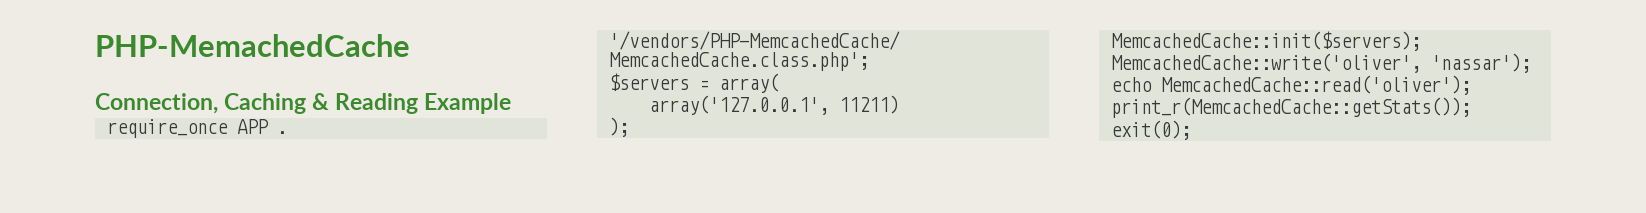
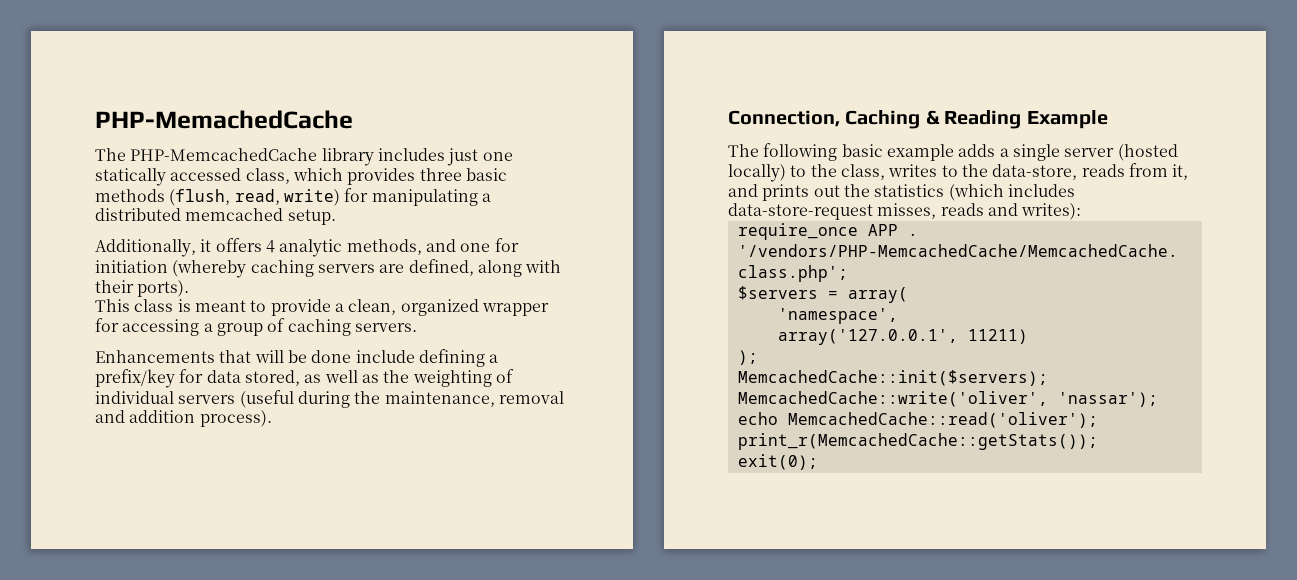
+ The PHP-MemcachedCache library includes just one statically accessed class, which provides three basic methods (flush, read, write) for manipulating a distributed memcached setup.
+ Additionally, it offers 4 analytic methods, and one for initiation (whereby caching servers are defined, along with their ports).
+ This class is meant to provide a clean, organized wrapper for accessing a group of caching servers.
+ Enhancements that will be done include defining a prefix/key for data stored, as well as the weighting of individual servers (useful during the maintenance, removal and addition process).
+ The following basic example adds a single server (hosted locally) to the class, writes to the data-store, reads from it, and prints out the statistics (which includes data-store-request misses, reads and writes):
+ 'namespace',

